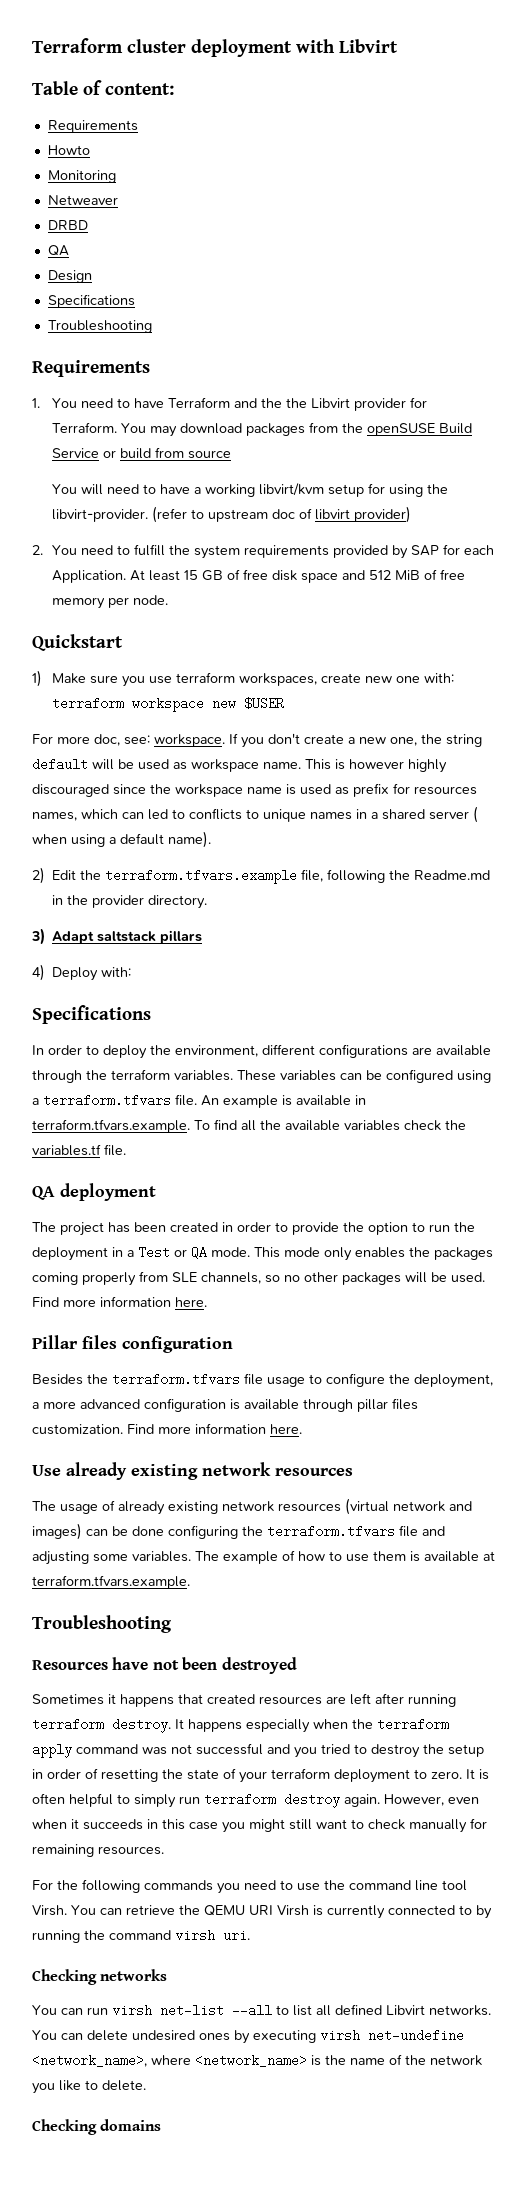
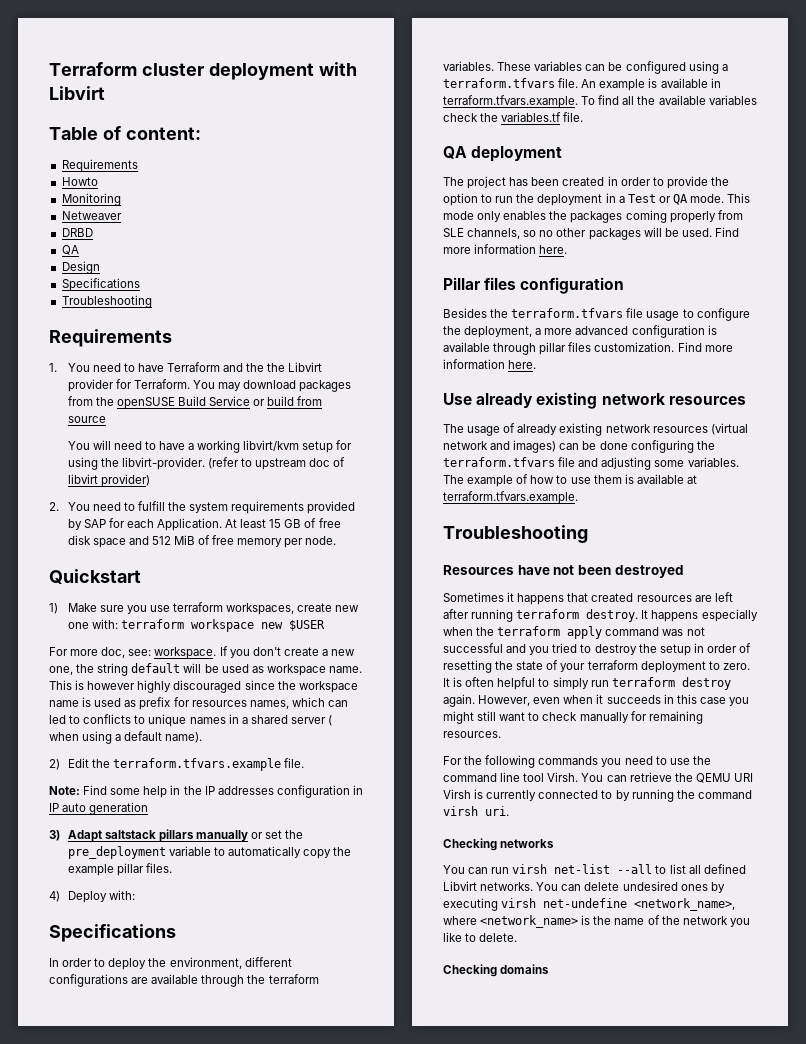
- 2) Edit the terraform.tfvars.example file, following the Readme.md in the provider directory.
- 3) Adapt saltstack pillars
+ 2) Edit the terraform.tfvars.example file.
+ Note: Find some help in the IP addresses configuration in IP auto generation
+ 3) Adapt saltstack pillars manually or set the pre_deployment variable to automatically copy the example pillar files.

